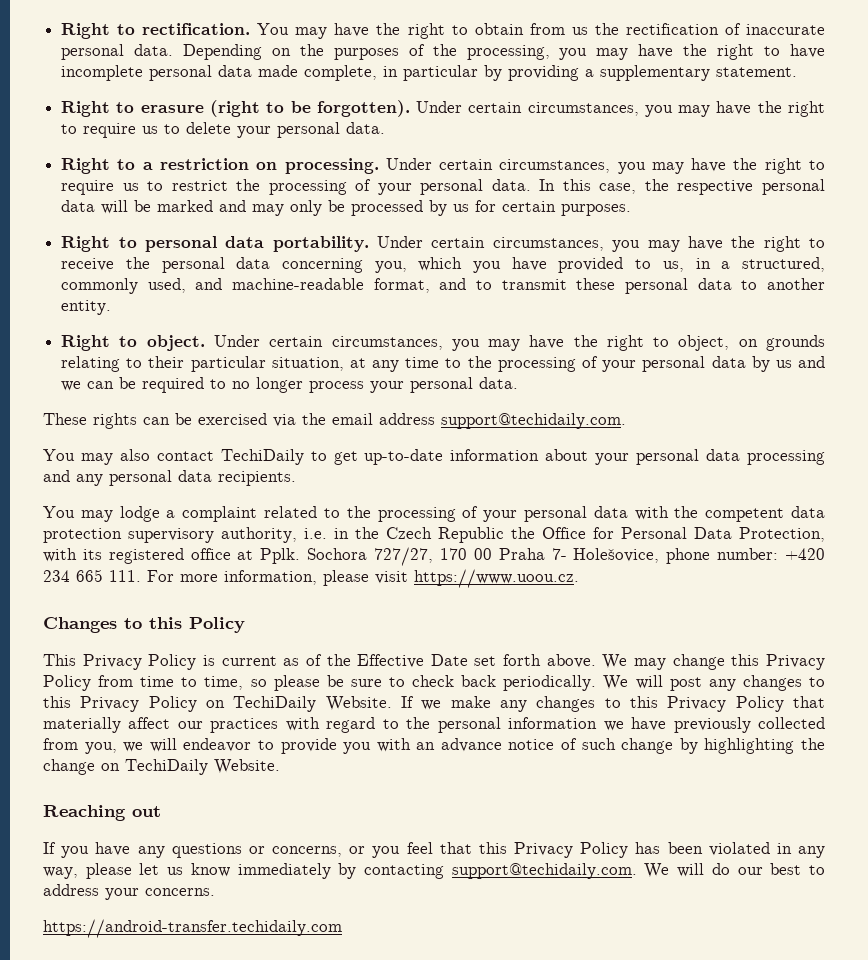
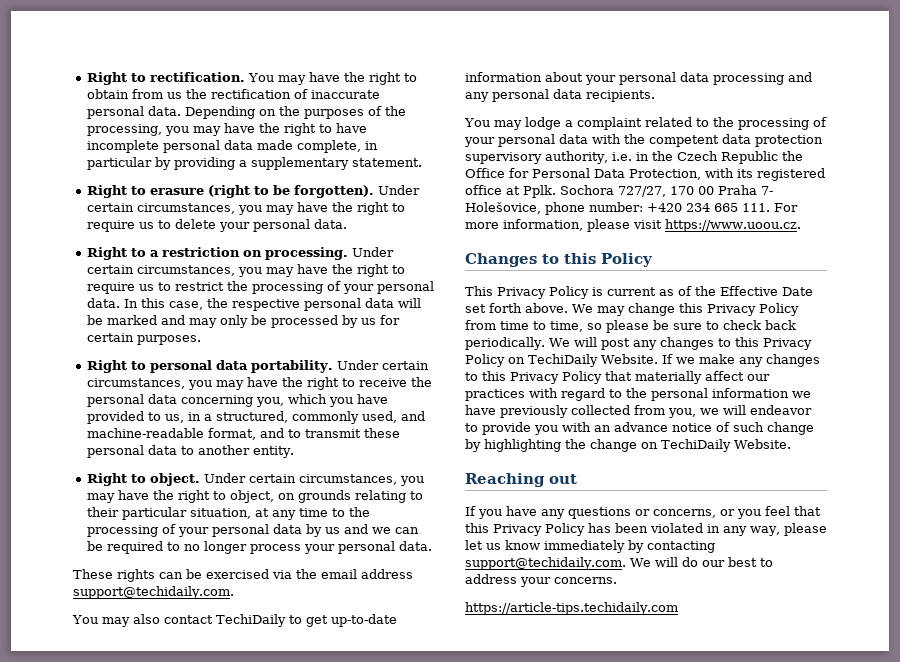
- https://android-transfer.techidaily.com
+ https://article-tips.techidaily.com

